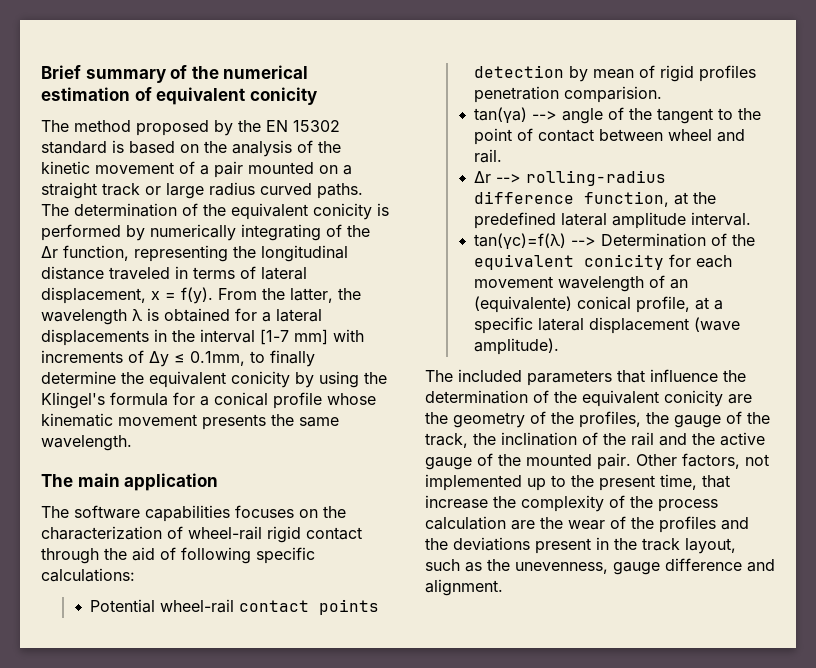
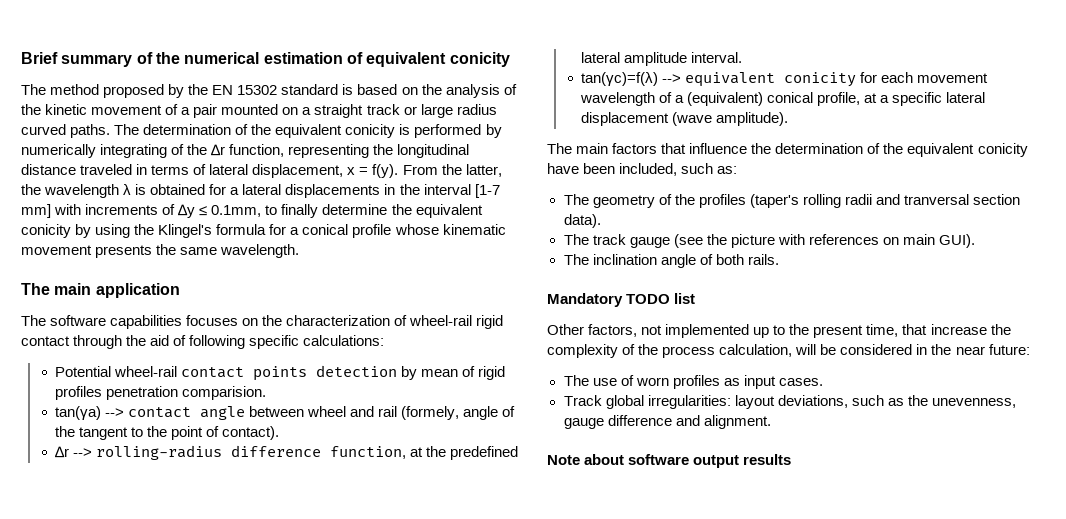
- tan(γa) --> angle of the tangent to the point of contact between wheel and rail.
+ tan(γa) --> contact angle between wheel and rail (formely, angle of the tangent to the point of contact).
- tan(γc)=f(λ) --> Determination of the equivalent conicity for each movement wavelength of an (equivalente) conical profile, at a specific lateral displacement (wave amplitude).
+ tan(γc)=f(λ) --> equivalent conicity for each movement wavelength of a (equivalent) conical profile, at a specific lateral displacement (wave amplitude).
- The included parameters that influence the determination of the equivalent conicity are the geometry of the profiles, the gauge of the track, the inclination of the rail and the active gauge of the mounted pair. Other factors, not implemented up to the present time, that increase the complexity of the process calculation are the wear of the profiles and the deviations present in the track layout, such as the unevenness, gauge difference and alignment.
+ The main factors that influence the determination of the equivalent conicity have been included, such as:
+ The geometry of the profiles (taper's rolling radii and tranversal section data).
+ The track gauge (see the picture with references on main GUI).
+ The inclination angle of both rails.
+ Mandatory TODO list
+ Other factors, not implemented up to the present time, that increase the complexity of the process calculation, will be considered in the near future:
+ The use of worn profiles as input cases.
+ Track global irregularities: layout deviations, such as the unevenness, gauge difference and alignment.
+ Note about software output results

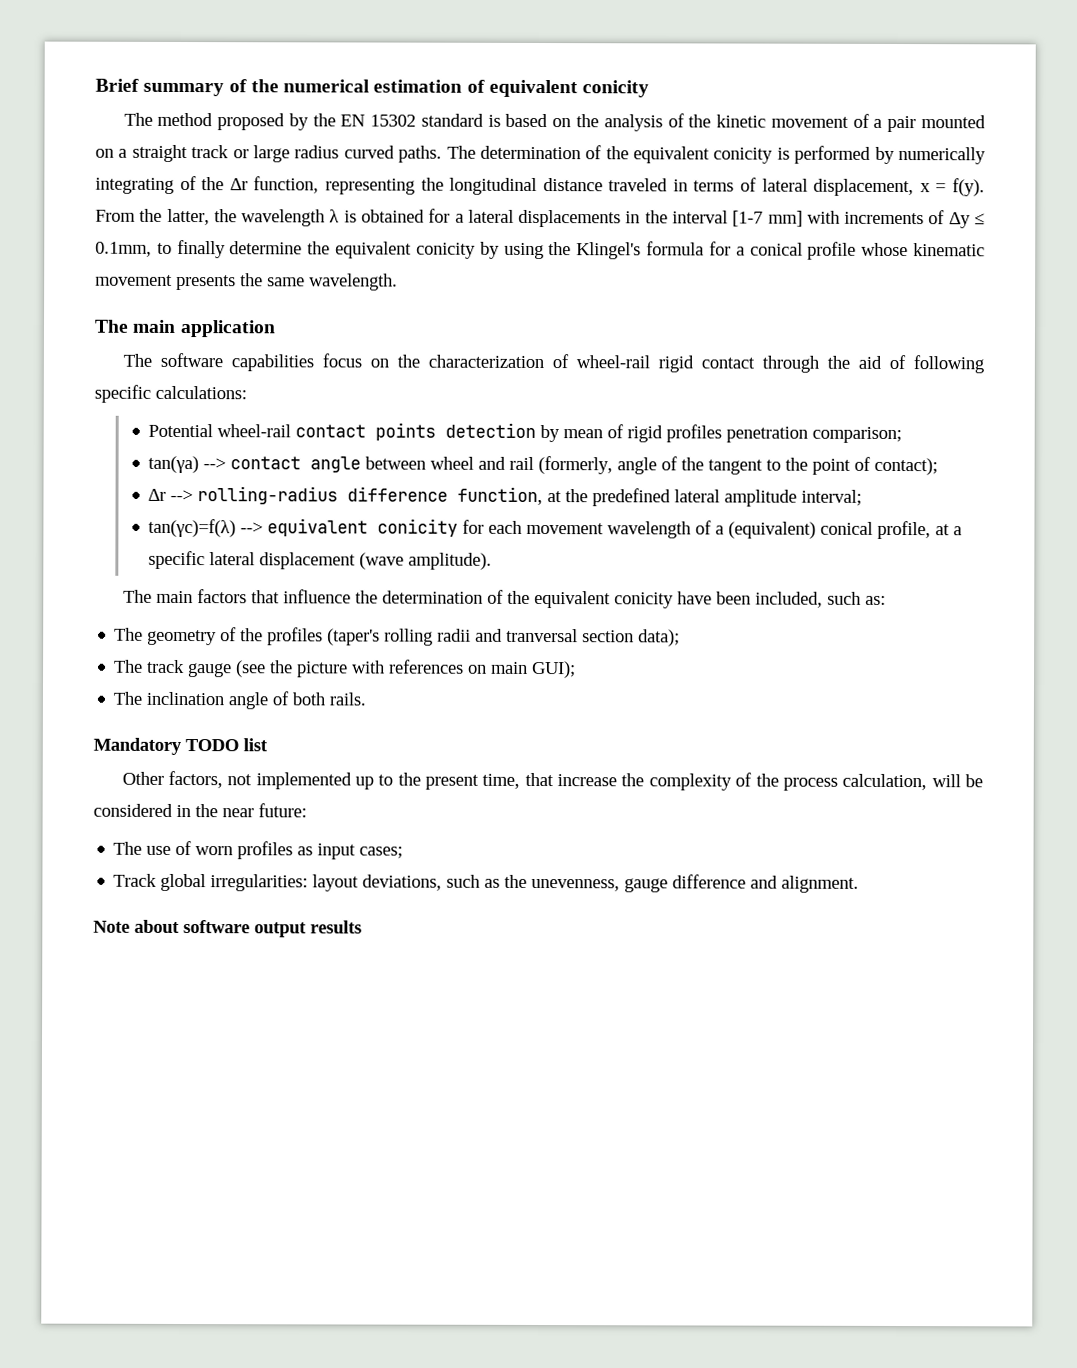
- The software capabilities focuses on the characterization of wheel-rail rigid contact through the aid of following specific calculations:
+ The software capabilities focus on the characterization of wheel-rail rigid contact through the aid of following specific calculations:
- Potential wheel-rail contact points detection by mean of rigid profiles penetration comparision.
+ Potential wheel-rail contact points detection by mean of rigid profiles penetration comparison;
- tan(γa) --> contact angle between wheel and rail (formely, angle of the tangent to the point of contact).
+ tan(γa) --> contact angle between wheel and rail (formerly, angle of the tangent to the point of contact);
- ∆r --> rolling-radius difference function, at the predefined lateral amplitude interval.
+ ∆r --> rolling-radius difference function, at the predefined lateral amplitude interval;
- The geometry of the profiles (taper's rolling radii and tranversal section data).
+ The geometry of the profiles (taper's rolling radii and tranversal section data);
- The track gauge (see the picture with references on main GUI).
+ The track gauge (see the picture with references on main GUI);
- The use of worn profiles as input cases.
+ The use of worn profiles as input cases;

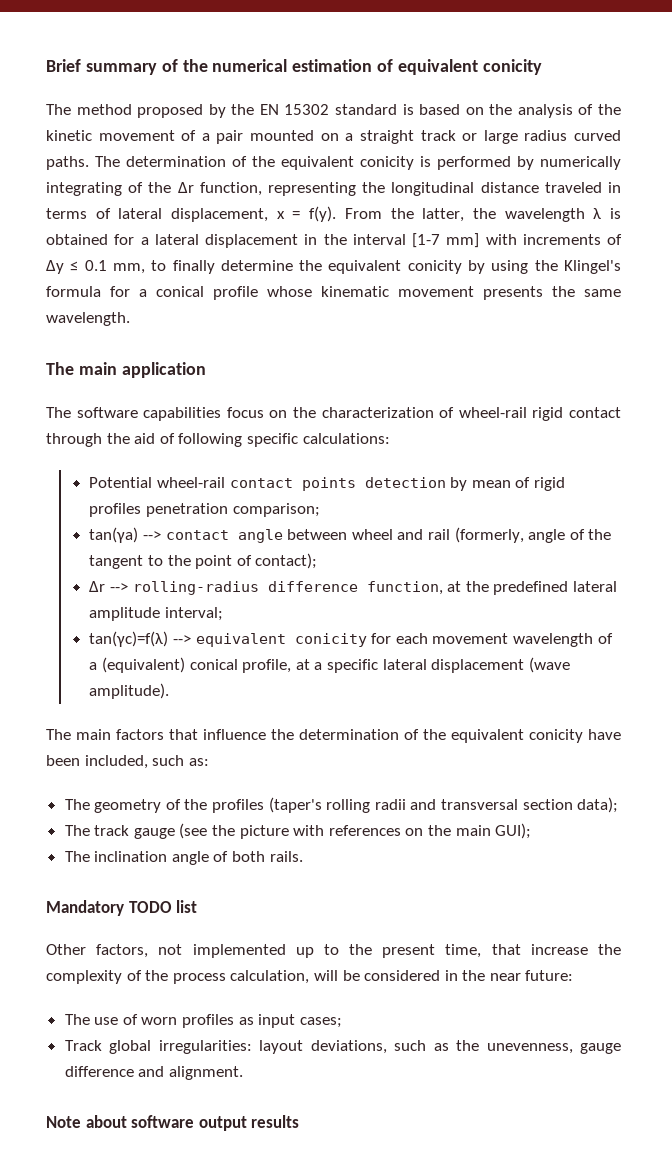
- From the latter, the wavelength λ is obtained for a lateral displacements in the interval [1-7 mm] with increments of ∆y ≤ 0.1mm, to finally determine the equivalent conicity by using the Klingel's formula for a conical profile whose kinematic movement presents the same wavelength.
+ From the latter, the wavelength λ is obtained for a lateral displacement in the interval [1-7 mm] with increments of ∆y ≤ 0.1 mm, to finally determine the equivalent conicity by using the Klingel's formula for a conical profile whose kinematic movement presents the same wavelength.
- The geometry of the profiles (taper's rolling radii and tranversal section data);
+ The geometry of the profiles (taper's rolling radii and transversal section data);
- The track gauge (see the picture with references on main GUI);
+ The track gauge (see the picture with references on the main GUI);

